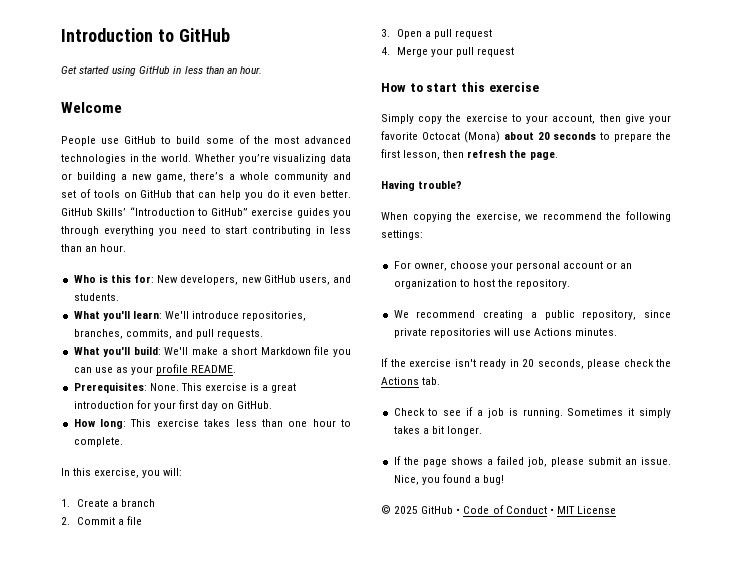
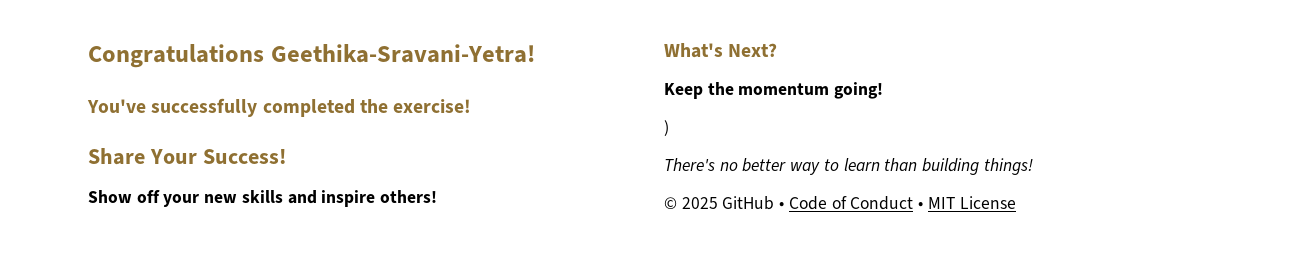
- Introduction to GitHub
- Get started using GitHub in less than an hour.
- Welcome
- People use GitHub to build some of the most advanced technologies in the world. Whether you’re visualizing data or building a new game, there’s a whole community and set of tools on GitHub that can help you do it even better. GitHub Skills’ “Introduction to GitHub” exercise guides you through everything you need to start contributing in less than an hour.
- Who is this for: New developers, new GitHub users, and students.
- What you'll learn: We'll introduce repositories, branches, commits, and pull requests.
- What you'll build: We'll make a short Markdown file you can use as your profile README.
- Prerequisites: None. This exercise is a great introduction for your first day on GitHub.
- How long: This exercise takes less than one hour to complete.
- In this exercise, you will:
- 1. Create a branch
- 2. Commit a file
- 3. Open a pull request
- 4. Merge your pull request
- How to start this exercise
- Simply copy the exercise to your account, then give your favorite Octocat (Mona) about 20 seconds to prepare the first lesson, then refresh the page.
- Having trouble?
- When copying the exercise, we recommend the following settings:
- For owner, choose your personal account or an organization to host the repository.
- We recommend creating a public repository, since private repositories will use Actions minutes.
- If the exercise isn't ready in 20 seconds, please check the Actions tab.
- Check to see if a job is running. Sometimes it simply takes a bit longer.
- If the page shows a failed job, please submit an issue. Nice, you found a bug!
+ Congratulations Geethika-Sravani-Yetra!
+ You've successfully completed the exercise!
+ Share Your Success!
+ Show off your new skills and inspire others!
+ What's Next?
+ Keep the momentum going!
+ )
+ There's no better way to learn than building things!

